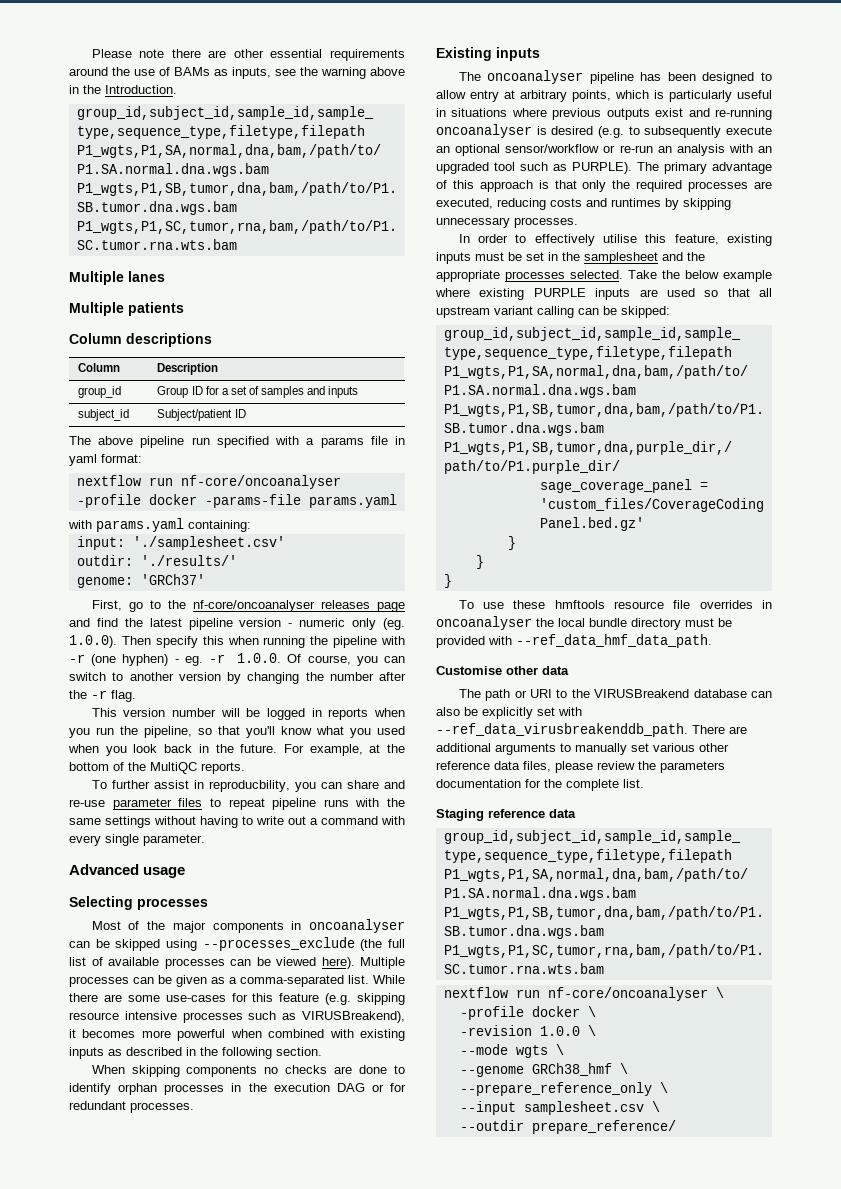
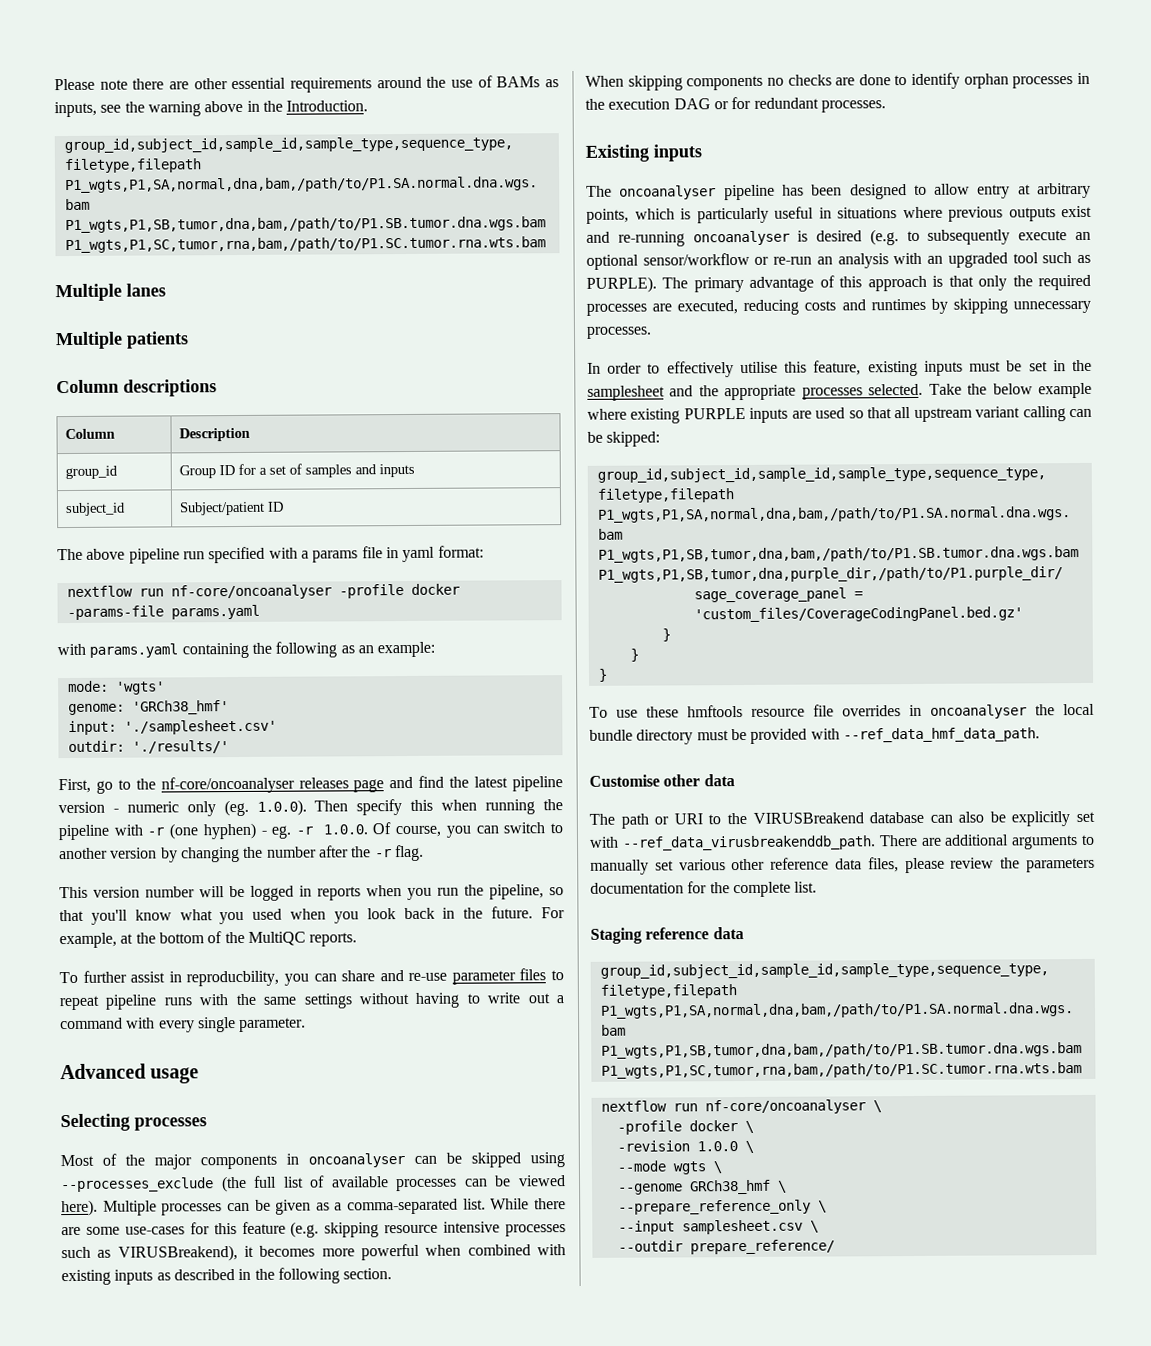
- with params.yaml containing:
+ with params.yaml containing the following as an example:
+ mode: 'wgts'
+ genome: 'GRCh38_hmf'
- genome: 'GRCh37'

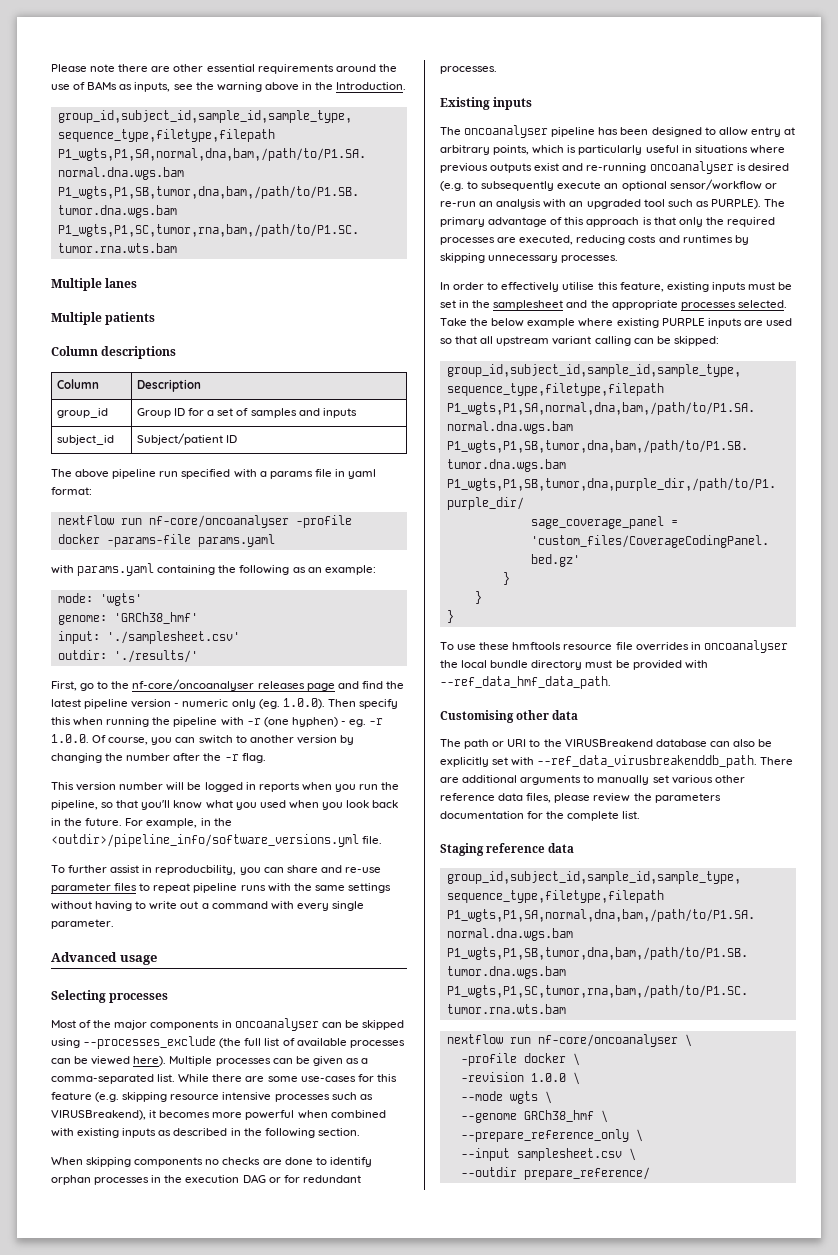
- For example, at the bottom of the MultiQC reports.
+ For example, in the <outdir>/pipeline_info/software_versions.yml file.
- Customise other data
+ Customising other data

